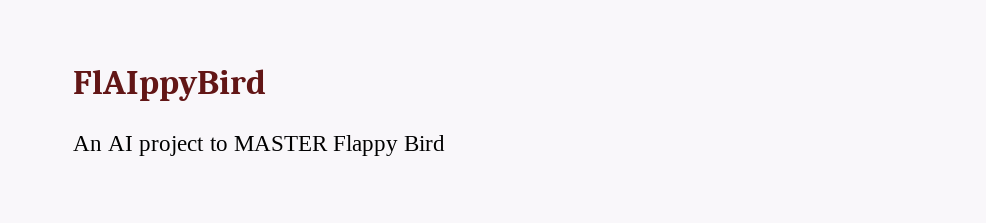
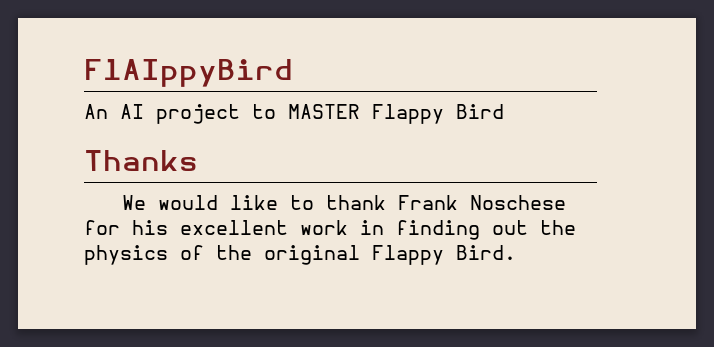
+ Thanks
+ We would like to thank Frank Noschese for his excellent work in finding out the physics of the original Flappy Bird.

